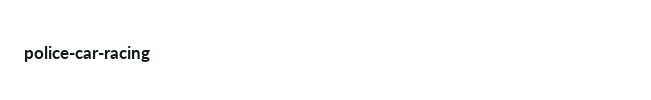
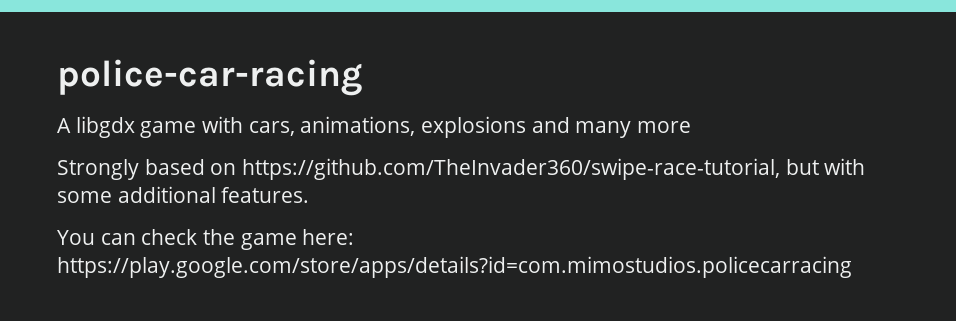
+ A libgdx game with cars, animations, explosions and many more
+ Strongly based on https://github.com/TheInvader360/swipe-race-tutorial, but with some additional features.
+ You can check the game here: https://play.google.com/store/apps/details?id=com.mimostudios.policecarracing

